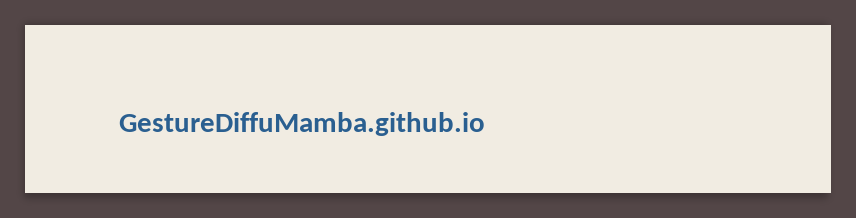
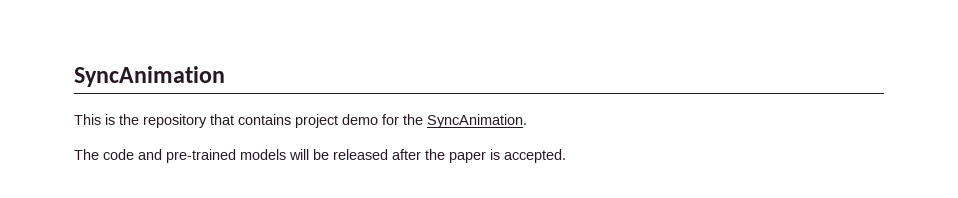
- GestureDiffuMamba.github.io
+ SyncAnimation
+ This is the repository that contains project demo for the SyncAnimation.
+ The code and pre-trained models will be released after the paper is accepted.

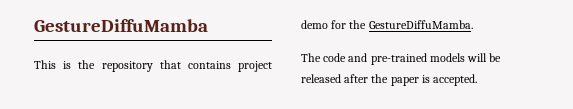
- SyncAnimation
+ GestureDiffuMamba
- This is the repository that contains project demo for the SyncAnimation.
+ This is the repository that contains project demo for the GestureDiffuMamba.

